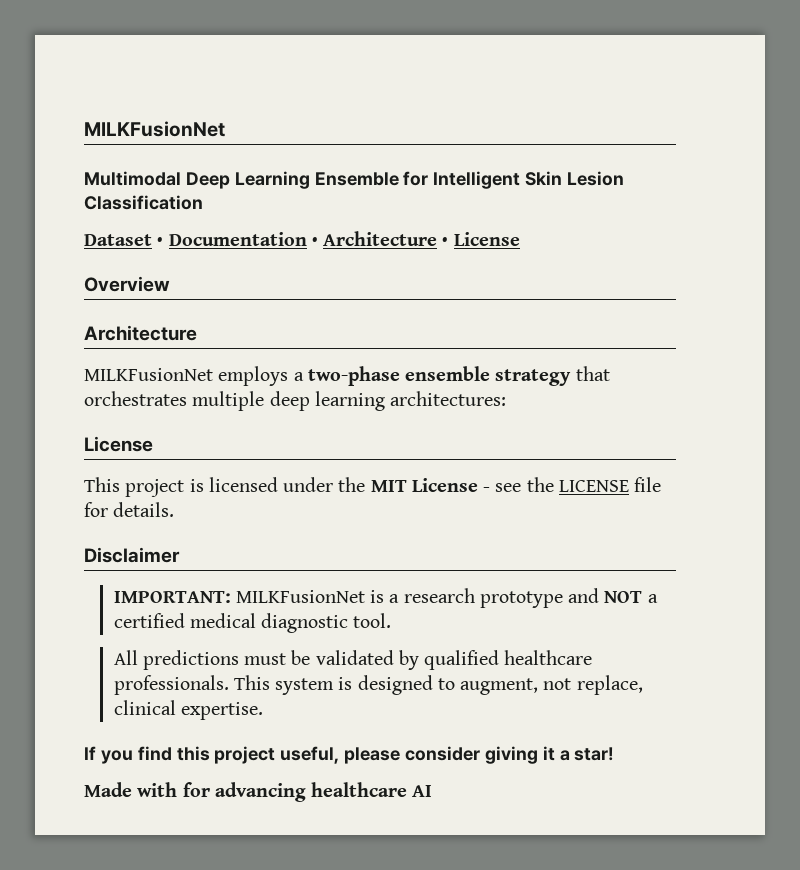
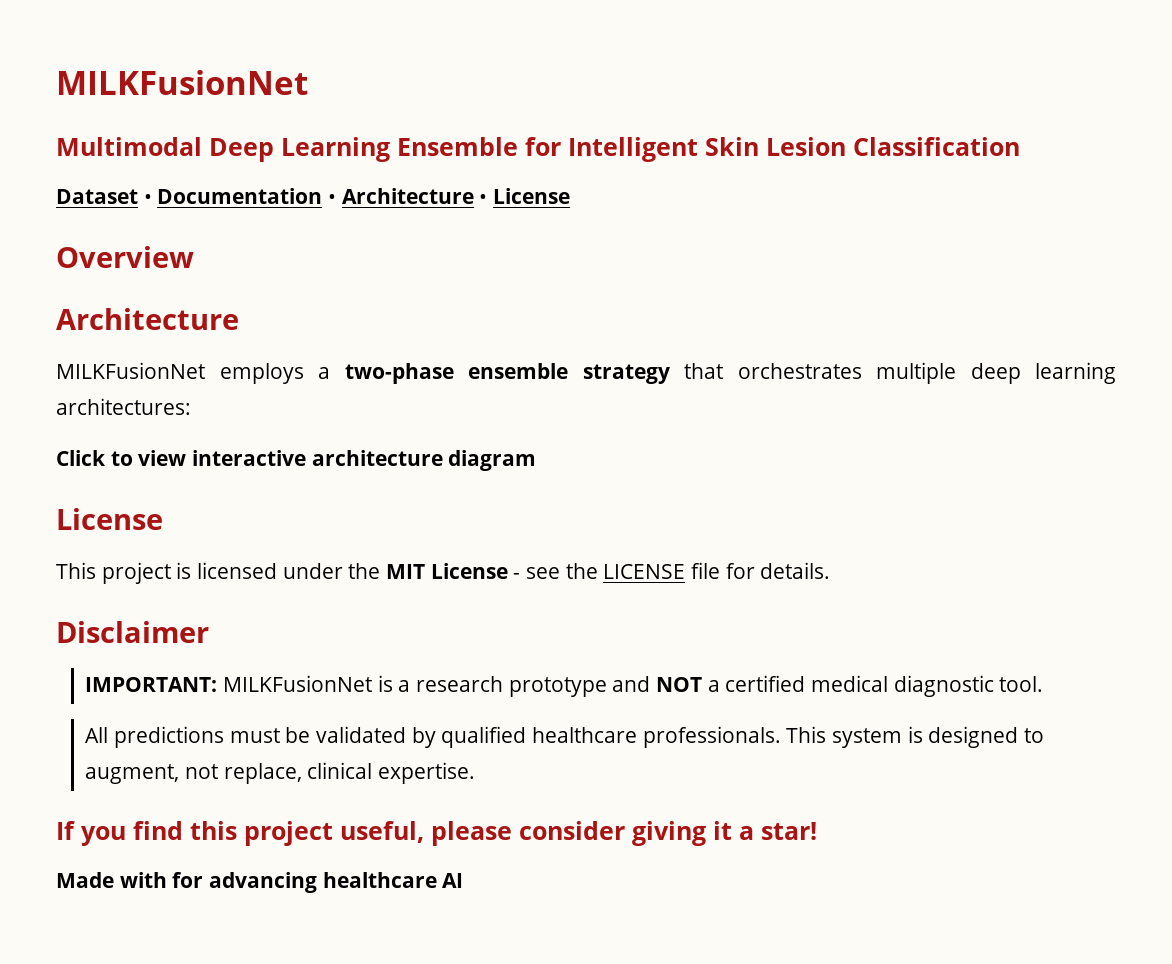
+ Click to view interactive architecture diagram

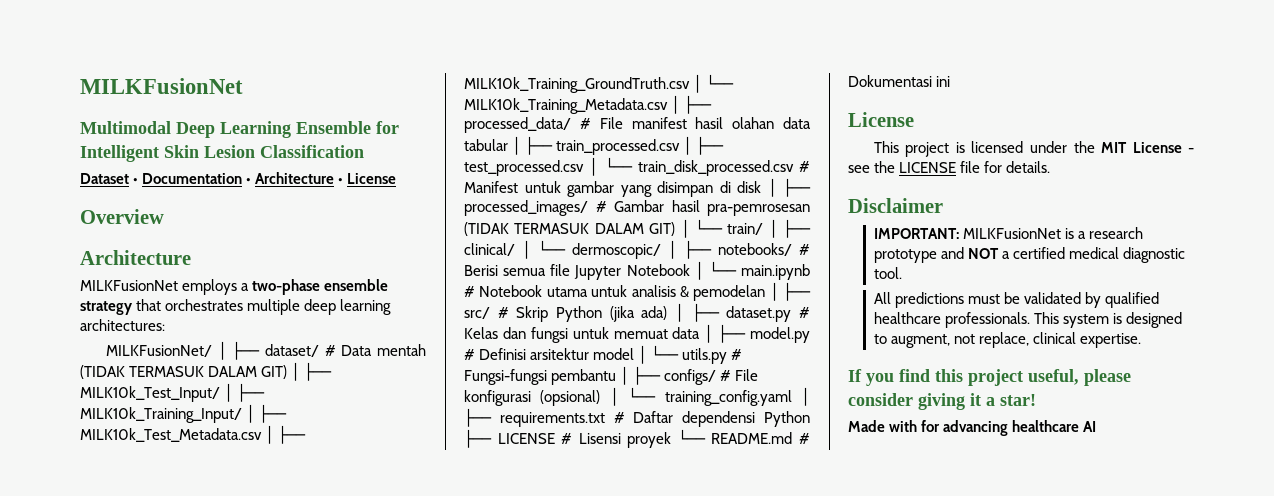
- Click to view interactive architecture diagram
+ MILKFusionNet/ │ ├── dataset/ # Data mentah (TIDAK TERMASUK DALAM GIT) │ ├── MILK10k_Test_Input/ │ ├── MILK10k_Training_Input/ │ ├── MILK10k_Test_Metadata.csv │ ├── MILK10k_Training_GroundTruth.csv │ └── MILK10k_Training_Metadata.csv │ ├── processed_data/ # File manifest hasil olahan data tabular │ ├── train_processed.csv │ ├── test_processed.csv │ └── train_disk_processed.csv # Manifest untuk gambar yang disimpan di disk │ ├── processed_images/ # Gambar hasil pra-pemrosesan (TIDAK TERMASUK DALAM GIT) │ └── train/ │ ├── clinical/ │ └── dermoscopic/ │ ├── notebooks/ # Berisi semua file Jupyter Notebook │ └── main.ipynb # Notebook utama untuk analisis & pemodelan │ ├── src/ # Skrip Python (jika ada) │ ├── dataset.py # Kelas dan fungsi untuk memuat data │ ├── model.py # Definisi arsitektur model │ └── utils.py # Fungsi-fungsi pembantu │ ├── configs/ # File konfigurasi (opsional) │ └── training_config.yaml │ ├── requirements.txt # Daftar dependensi Python ├── LICENSE # Lisensi proyek └── README.md # Dokumentasi ini

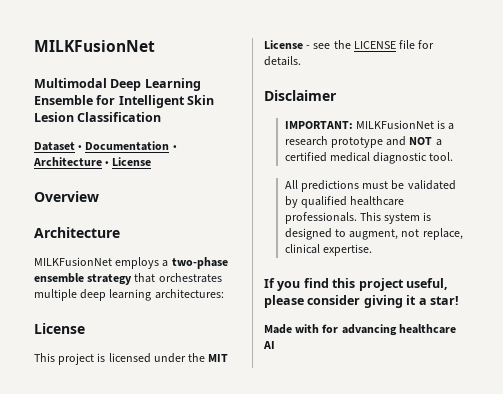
- MILKFusionNet/ │ ├── dataset/ # Data mentah (TIDAK TERMASUK DALAM GIT) │ ├── MILK10k_Test_Input/ │ ├── MILK10k_Training_Input/ │ ├── MILK10k_Test_Metadata.csv │ ├── MILK10k_Training_GroundTruth.csv │ └── MILK10k_Training_Metadata.csv │ ├── processed_data/ # File manifest hasil olahan data tabular │ ├── train_processed.csv │ ├── test_processed.csv │ └── train_disk_processed.csv # Manifest untuk gambar yang disimpan di disk │ ├── processed_images/ # Gambar hasil pra-pemrosesan (TIDAK TERMASUK DALAM GIT) │ └── train/ │ ├── clinical/ │ └── dermoscopic/ │ ├── notebooks/ # Berisi semua file Jupyter Notebook │ └── main.ipynb # Notebook utama untuk analisis & pemodelan │ ├── src/ # Skrip Python (jika ada) │ ├── dataset.py # Kelas dan fungsi untuk memuat data │ ├── model.py # Definisi arsitektur model │ └── utils.py # Fungsi-fungsi pembantu │ ├── configs/ # File konfigurasi (opsional) │ └── training_config.yaml │ ├── requirements.txt # Daftar dependensi Python ├── LICENSE # Lisensi proyek └── README.md # Dokumentasi ini

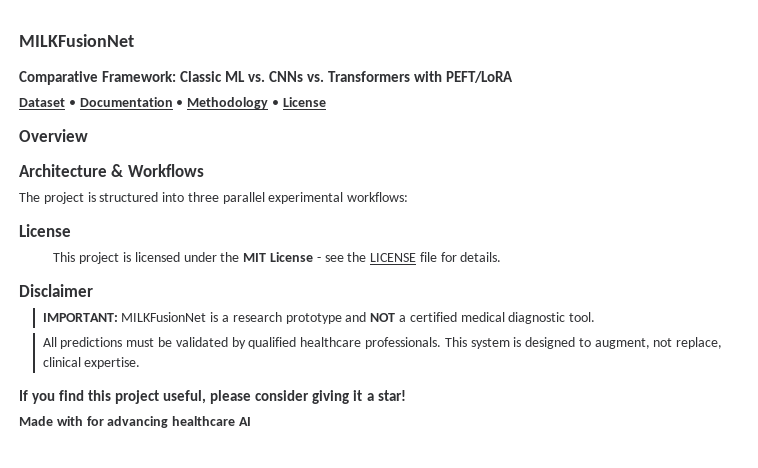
- Multimodal Deep Learning Ensemble for Intelligent Skin Lesion Classification
+ Comparative Framework: Classic ML vs. CNNs vs. Transformers with PEFT/LoRA
- Dataset • Documentation • Architecture • License
+ Dataset • Documentation • Methodology • License
  Overview
- Architecture
- MILKFusionNet employs a two-phase ensemble strategy that orchestrates multiple deep learning architectures:
+ Architecture & Workflows
+ The project is structured into three parallel experimental workflows:

